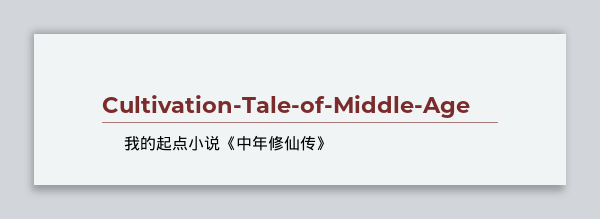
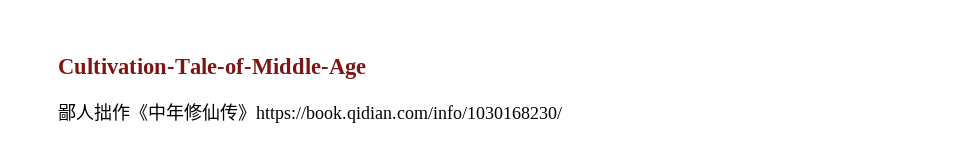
- 我的起点小说《中年修仙传》
+ 鄙人拙作《中年修仙传》https://book.qidian.com/info/1030168230/

